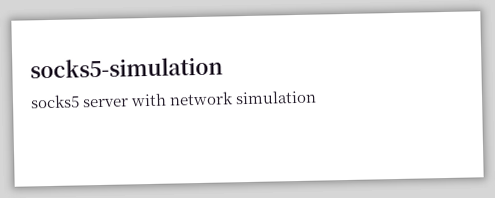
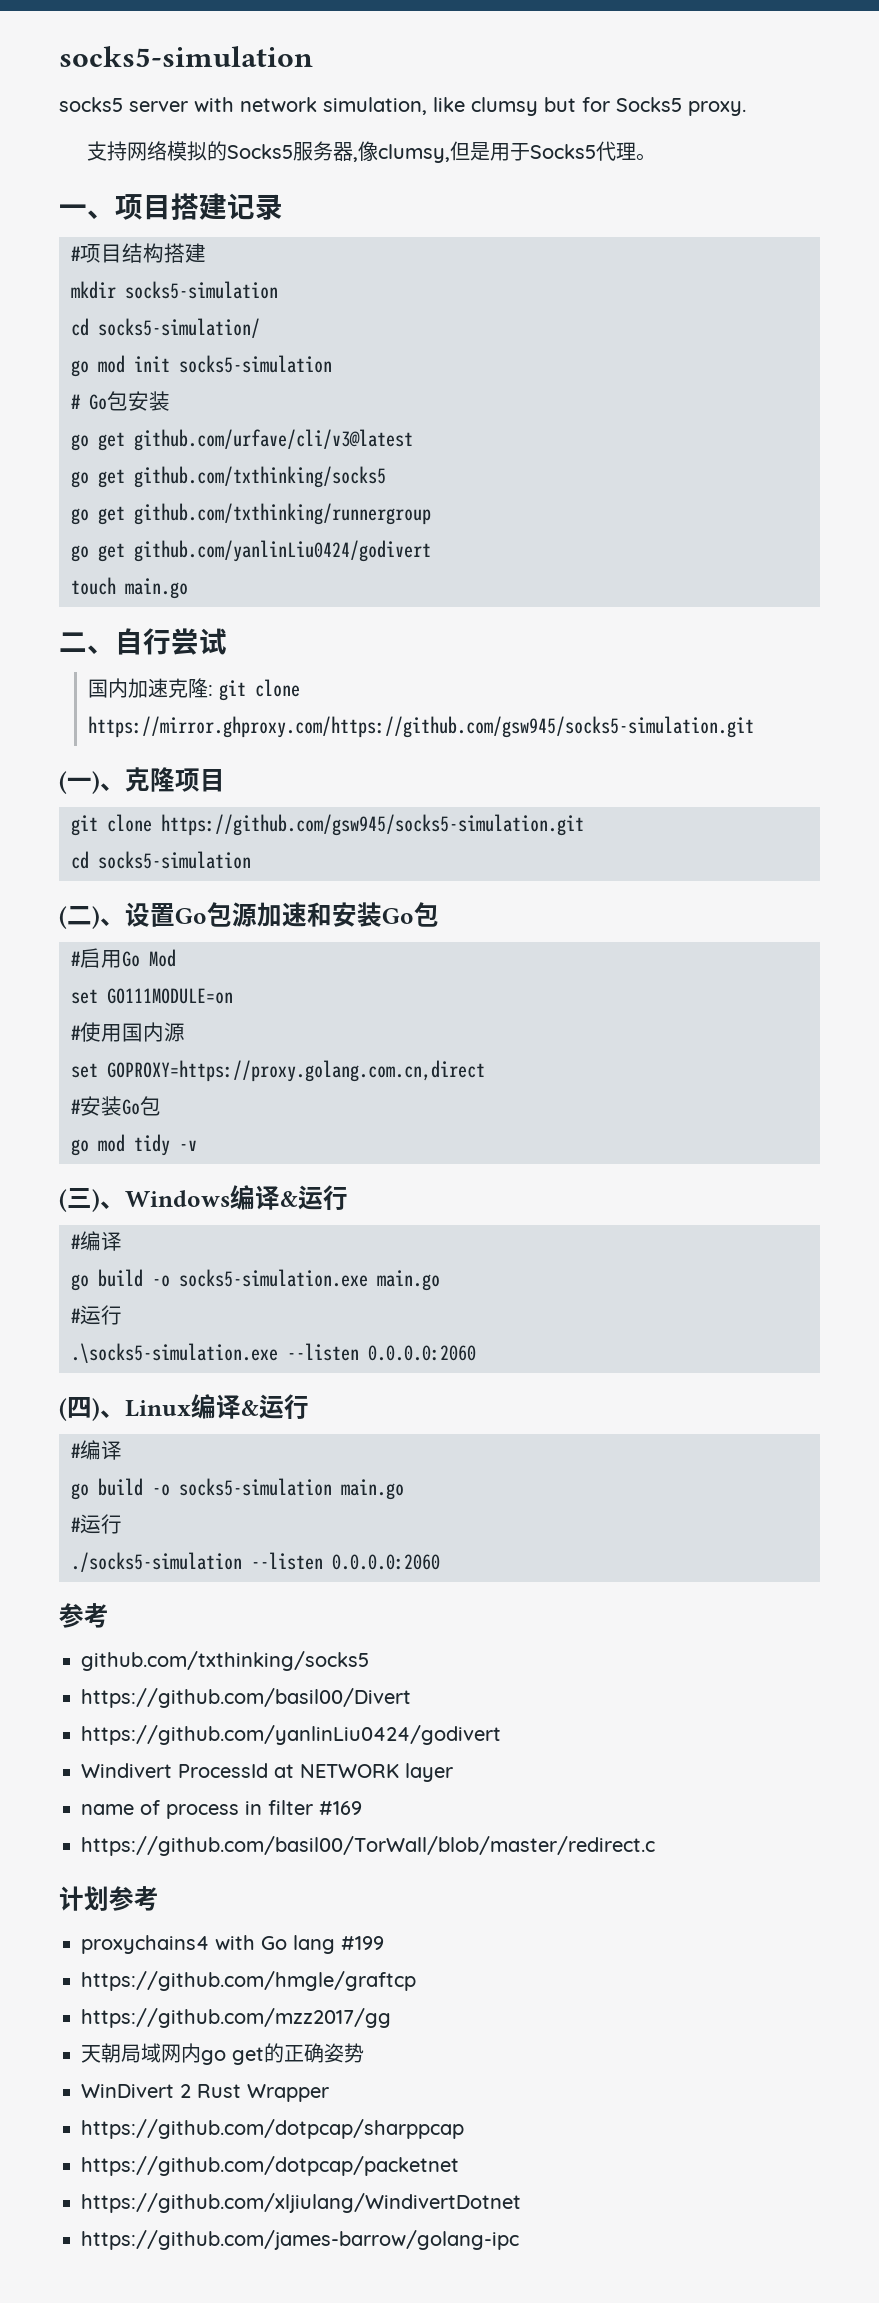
- socks5 server with network simulation
+ socks5 server with network simulation, like clumsy but for Socks5 proxy.
+ 支持网络模拟的Socks5服务器,像clumsy,但是用于Socks5代理。
+ 一、项目搭建记录
+ #项目结构搭建
+ mkdir socks5-simulation
+ cd socks5-simulation/
+ go mod init socks5-simulation
+ # Go包安装
+ go get github.com/urfave/cli/v3@latest
+ go get github.com/txthinking/socks5
+ go get github.com/txthinking/runnergroup
+ go get github.com/yanlinLiu0424/godivert
+ touch main.go
+ 二、自行尝试
+ 国内加速克隆: git clone https://mirror.ghproxy.com/https://github.com/gsw945/socks5-simulation.git
+ (一)、克隆项目
+ git clone https://github.com/gsw945/socks5-simulation.git
+ cd socks5-simulation
+ (二)、设置Go包源加速和安装Go包
+ #启用Go Mod
+ set GO111MODULE=on
+ #使用国内源
+ set GOPROXY=https://proxy.golang.com.cn,direct
+ #安装Go包
+ go mod tidy -v
+ (三)、Windows编译&运行
+ #编译
+ go build -o socks5-simulation.exe main.go
+ #运行
+ .\socks5-simulation.exe --listen 0.0.0.0:2060
+ (四)、Linux编译&运行
+ #编译
+ go build -o socks5-simulation main.go
+ #运行
+ ./socks5-simulation --listen 0.0.0.0:2060
+ 参考
+ github.com/txthinking/socks5
+ https://github.com/basil00/Divert
+ https://github.com/yanlinLiu0424/godivert
+ Windivert ProcessId at NETWORK layer
+ name of process in filter #169
+ https://github.com/basil00/TorWall/blob/master/redirect.c
+ 计划参考
+ proxychains4 with Go lang #199
+ https://github.com/hmgle/graftcp
+ https://github.com/mzz2017/gg
+ 天朝局域网内go get的正确姿势
+ WinDivert 2 Rust Wrapper
+ https://github.com/dotpcap/sharppcap
+ https://github.com/dotpcap/packetnet
+ https://github.com/xljiulang/WindivertDotnet
+ https://github.com/james-barrow/golang-ipc

